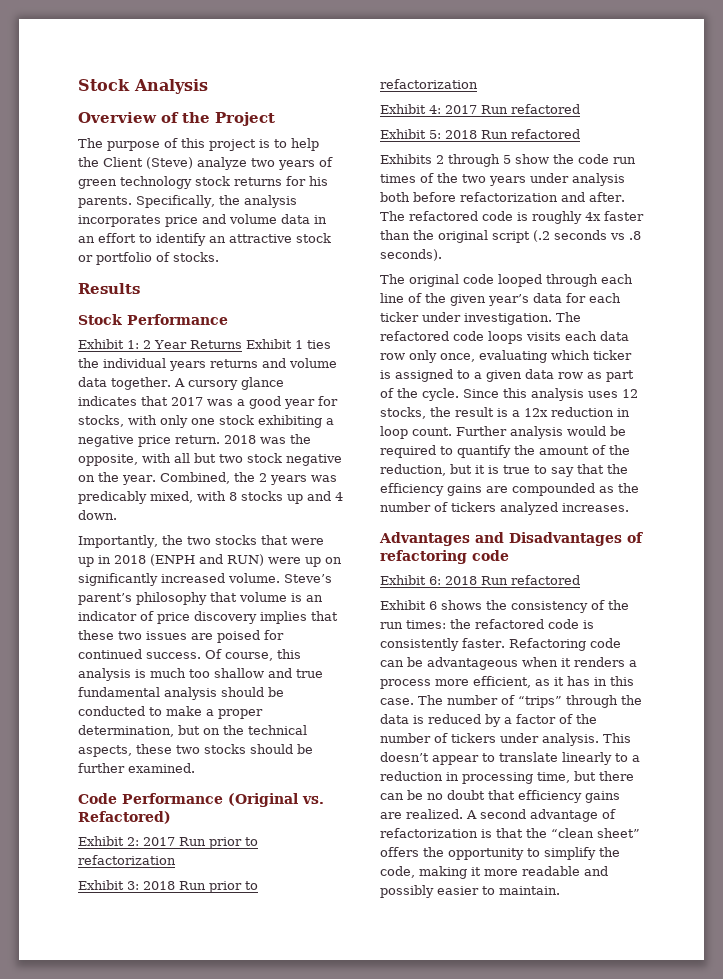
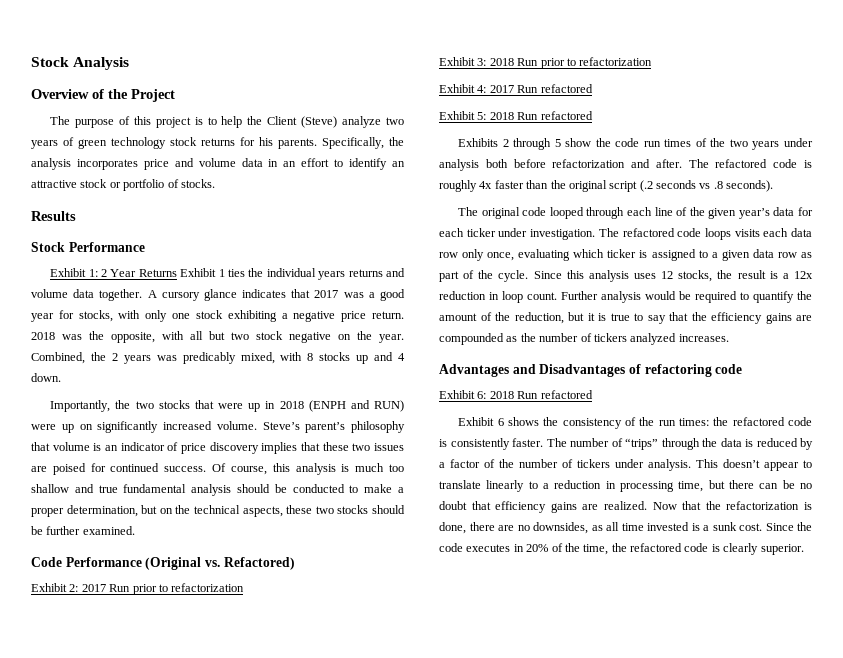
- Refactoring code can be advantageous when it renders a process more efficient, as it has in this case.
- A second advantage of refactorization is that the “clean sheet” offers the opportunity to simplify the code, making it more readable and possibly easier to maintain.
+ Now that the refactorization is done, there are no downsides, as all time invested is a sunk cost. Since the code executes in 20% of the time, the refactored code is clearly superior.

